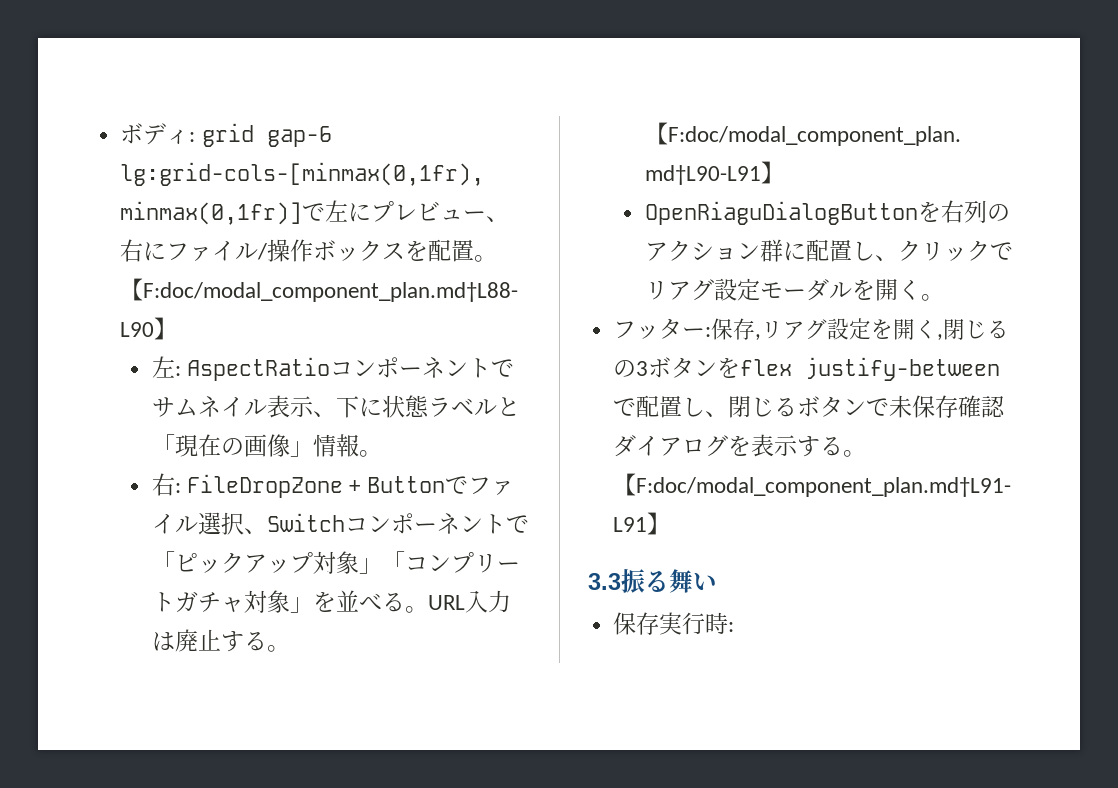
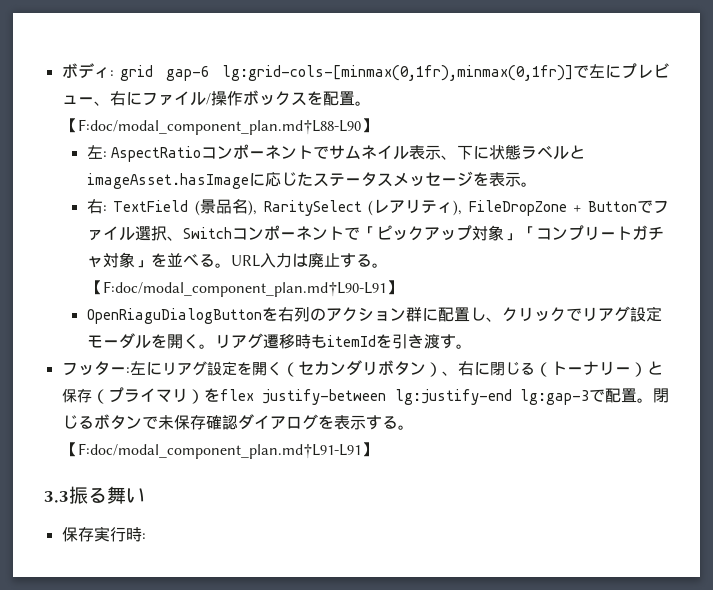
- 左: AspectRatioコンポーネントでサムネイル表示、下に状態ラベルと「現在の画像」情報。
- 右: FileDropZone + Buttonでファイル選択、Switchコンポーネントで「ピックアップ対象」「コンプリートガチャ対象」を並べる。
+ 左: AspectRatioコンポーネントでサムネイル表示、下に状態ラベルとimageAsset.hasImageに応じたステータスメッセージを表示。
+ 右: TextField (景品名), RaritySelect (レアリティ), FileDropZone + Buttonでファイル選択、Switchコンポーネントで「ピックアップ対象」「コンプリートガチャ対象」を並べる。
+ リアグ遷移時もitemIdを引き渡す。
- フッター:保存,リアグ設定を開く,閉じるの3ボタンをflex justify-betweenで配置し、閉じるボタンで未保存確認ダイアログを表示する。
+ フッター:左にリアグ設定を開く（セカンダリボタン）、右に閉じる（トーナリー）と保存（プライマリ）をflex justify-between lg:justify-end lg:gap-3で配置。閉じるボタンで未保存確認ダイアログを表示する。

